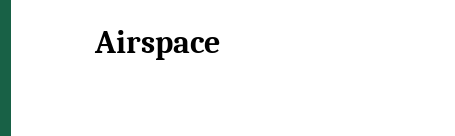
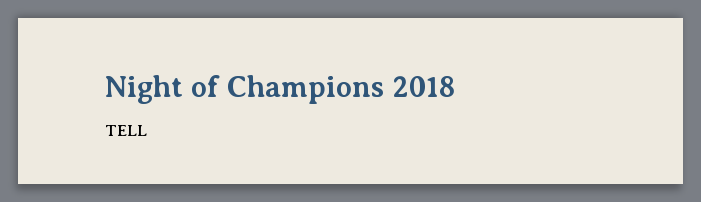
- Airspace
+ Night of Champions 2018
+ TELL

